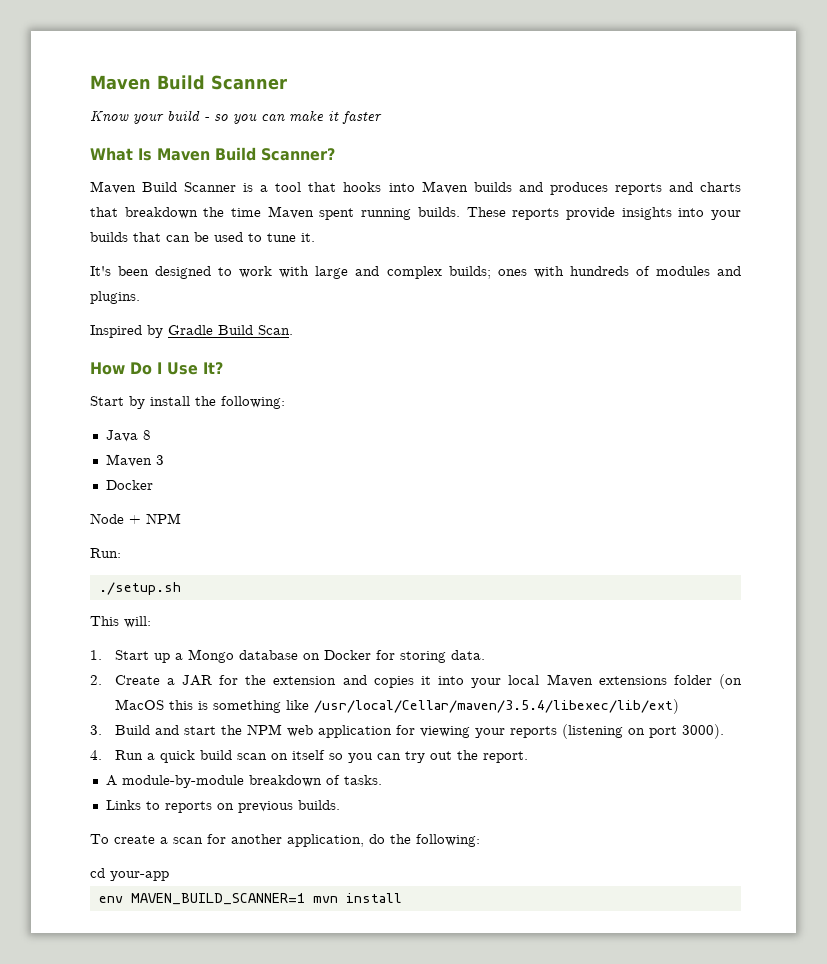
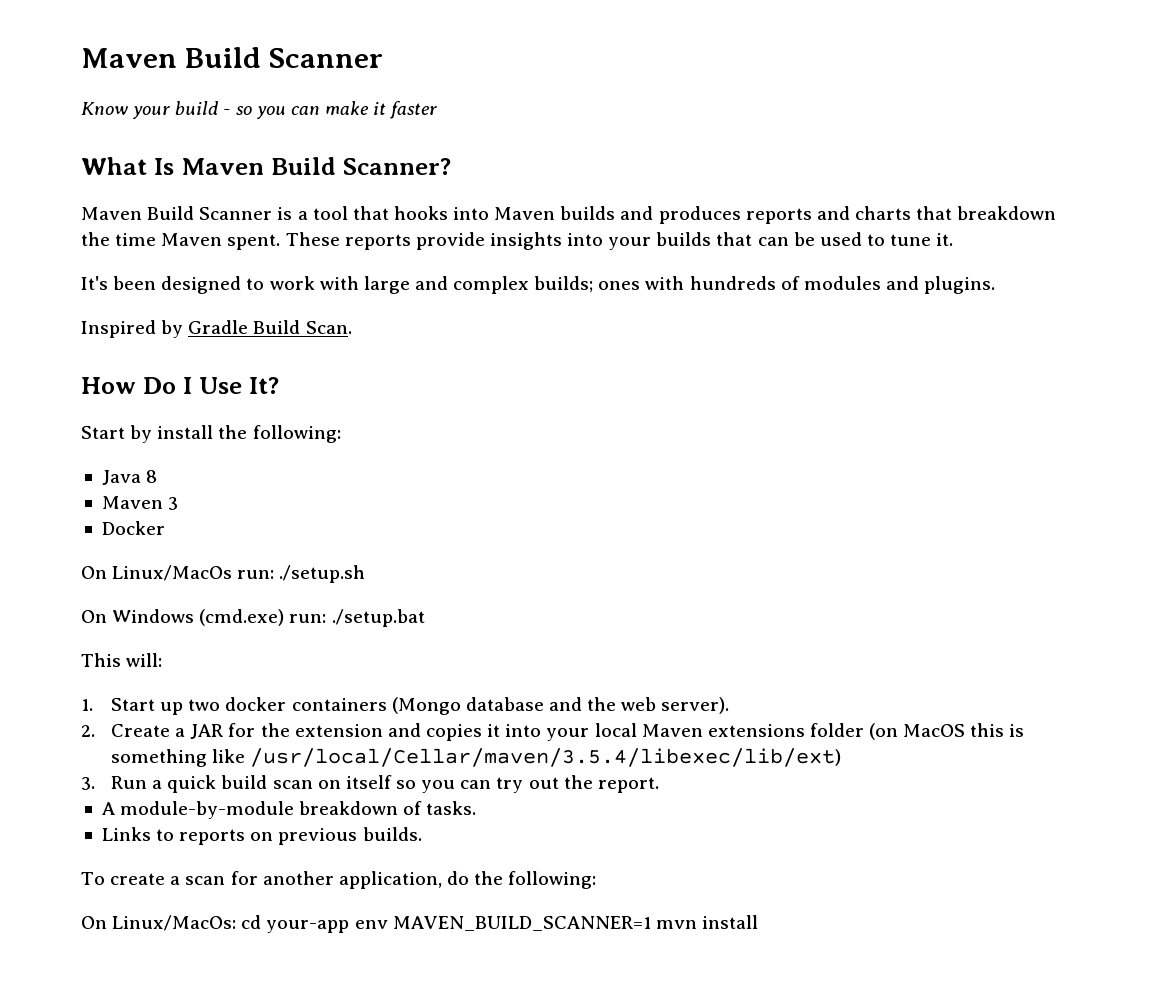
- Maven Build Scanner is a tool that hooks into Maven builds and produces reports and charts that breakdown the time Maven spent running builds.
+ Maven Build Scanner is a tool that hooks into Maven builds and produces reports and charts that breakdown the time Maven spent.
- Node + NPM
- Run:
- ./setup.sh
+ On Linux/MacOs run: ./setup.sh
+ On Windows (cmd.exe) run: ./setup.bat
- 1. Start up a Mongo database on Docker for storing data.
+ 1. Start up two docker containers (Mongo database and the web server).
- 3. Build and start the NPM web application for viewing your reports (listening on port 3000).
- 4. Run a quick build scan on itself so you can try out the report.
+ 3. Run a quick build scan on itself so you can try out the report.
- cd your-app
- env MAVEN_BUILD_SCANNER=1 mvn install
+ On Linux/MacOs: cd your-app env MAVEN_BUILD_SCANNER=1 mvn install

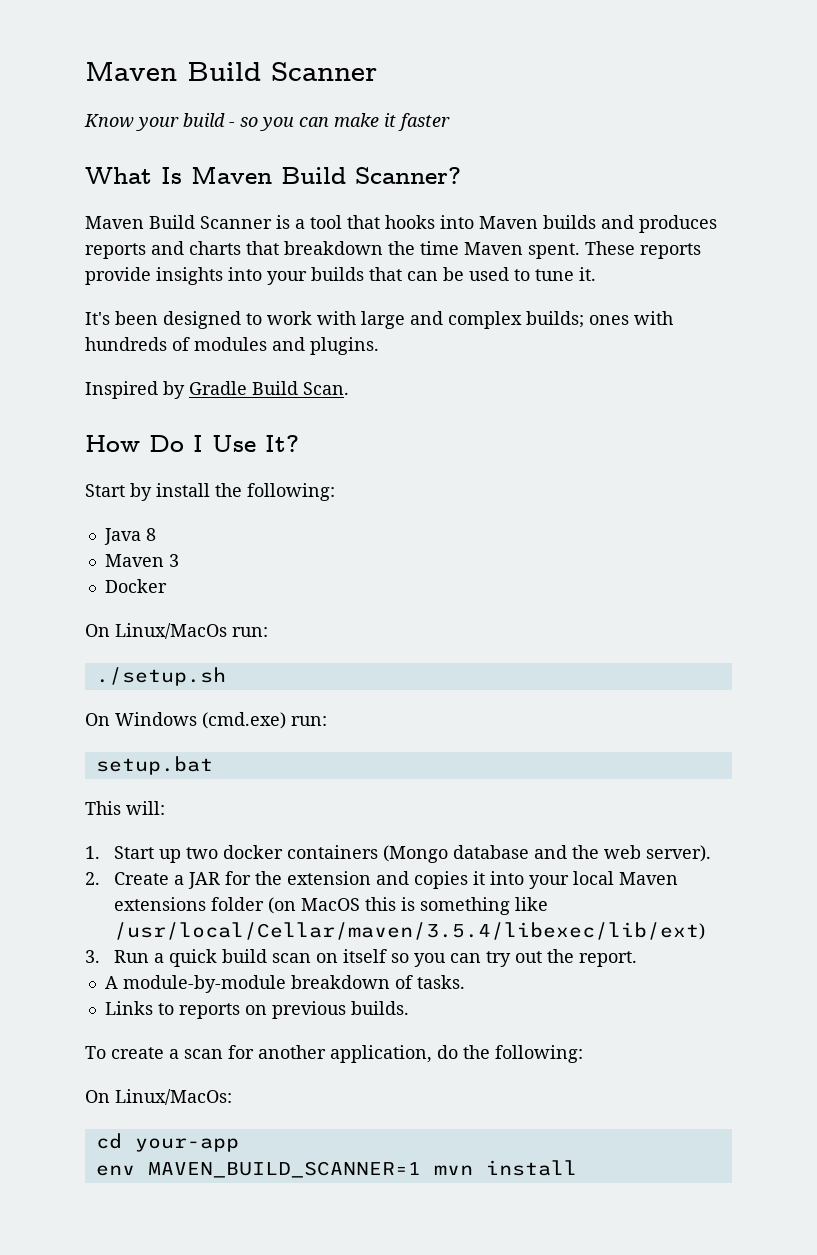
- On Linux/MacOs run: ./setup.sh
+ On Linux/MacOs run:
+ ./setup.sh
- On Windows (cmd.exe) run: ./setup.bat
+ On Windows (cmd.exe) run:
+ setup.bat
- On Linux/MacOs: cd your-app env MAVEN_BUILD_SCANNER=1 mvn install
+ On Linux/MacOs:
+ cd your-app
+ env MAVEN_BUILD_SCANNER=1 mvn install

